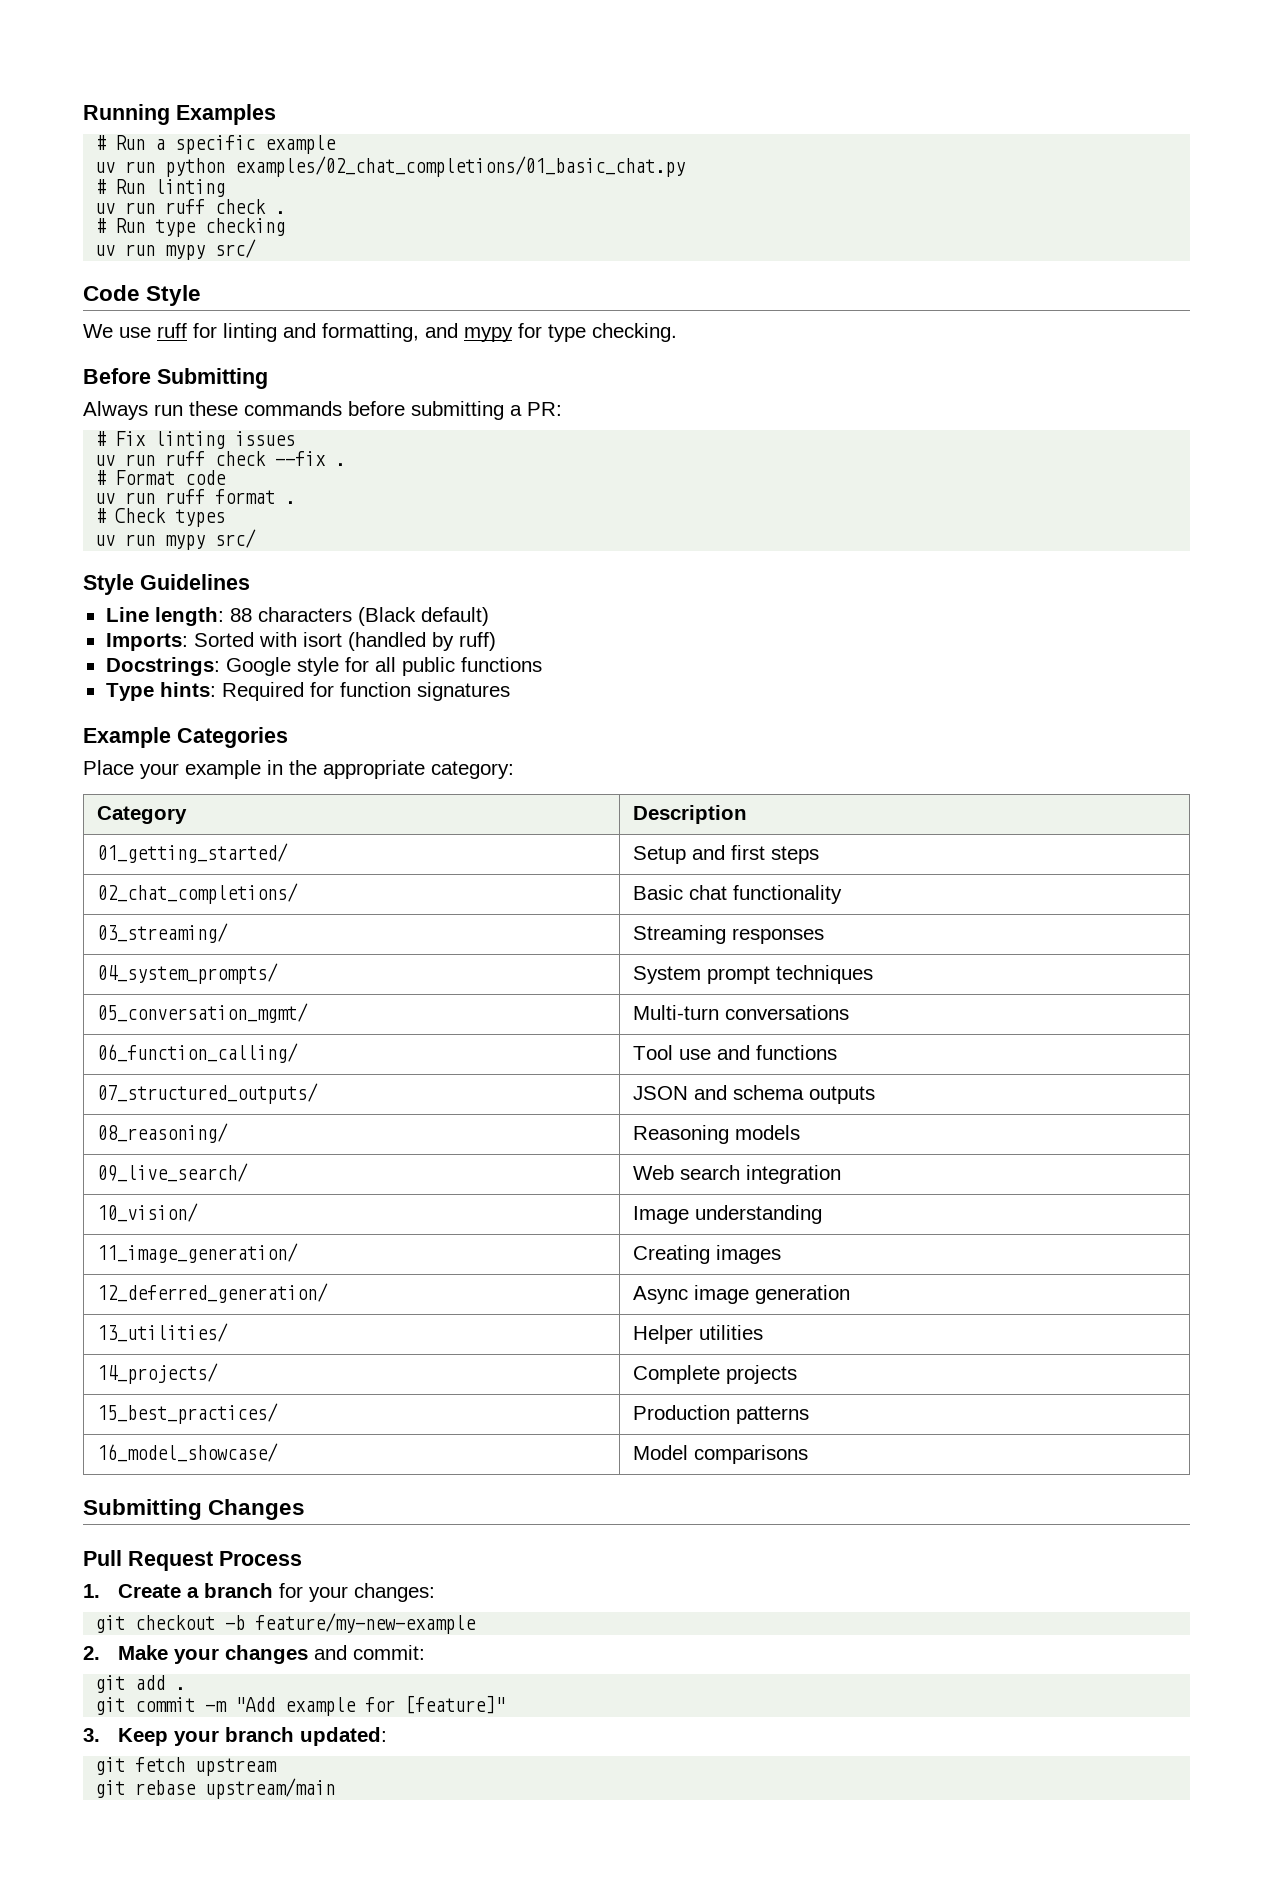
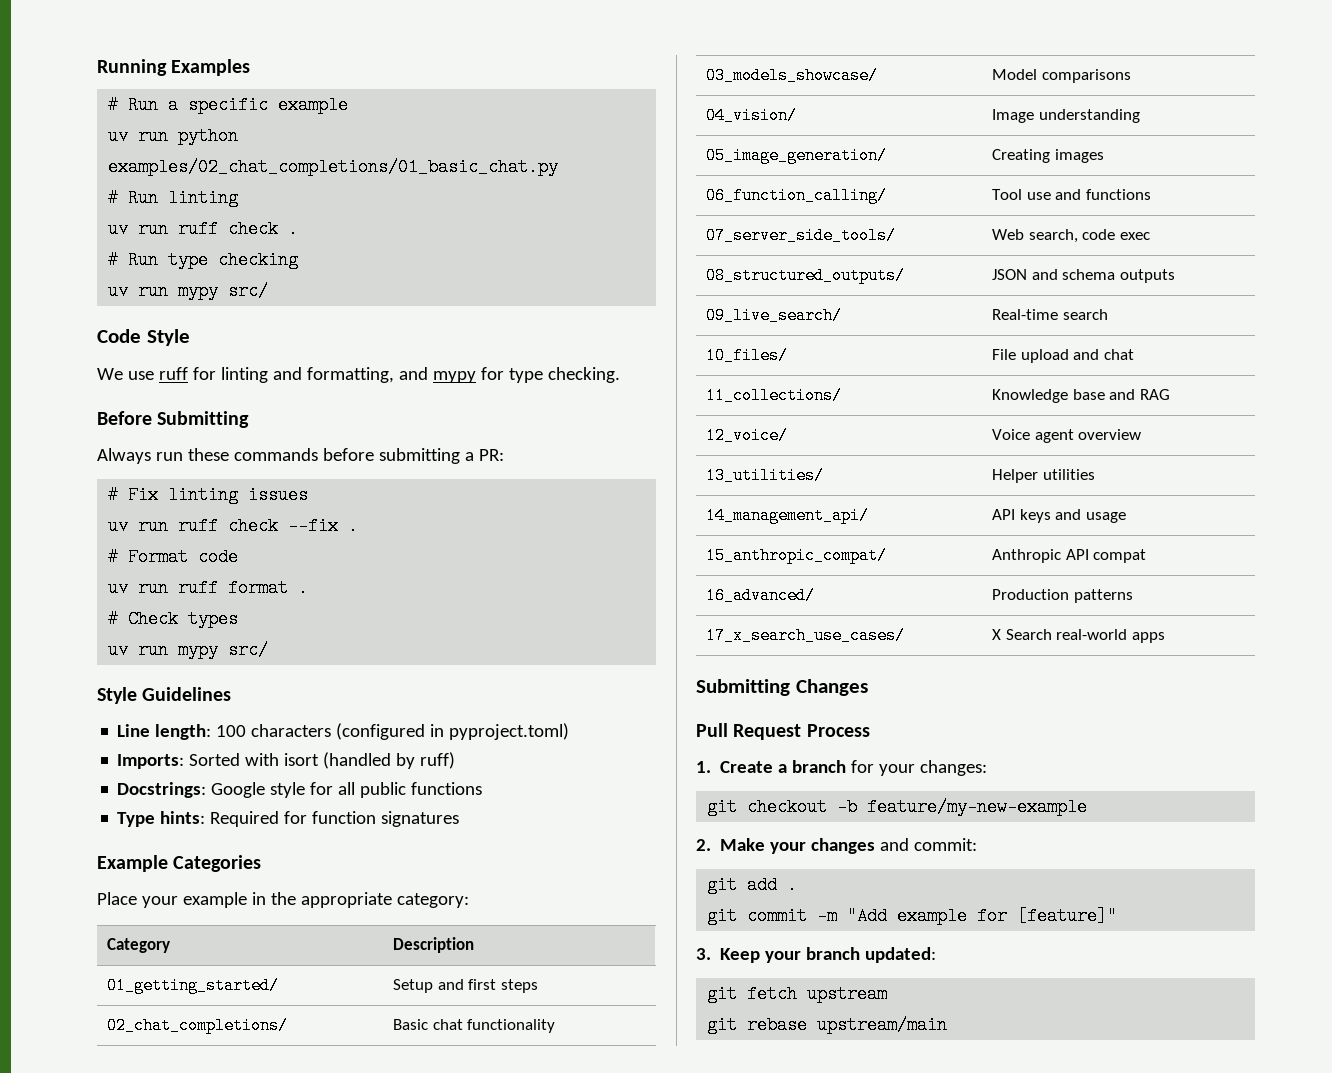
- Line length: 88 characters (Black default)
+ Line length: 100 characters (configured in pyproject.toml)
- 03_streaming/ | Streaming responses
- 04_system_prompts/ | System prompt techniques
- 05_conversation_mgmt/ | Multi-turn conversations
+ 03_models_showcase/ | Model comparisons
+ 04_vision/ | Image understanding
+ 05_image_generation/ | Creating images
- 07_structured_outputs/ | JSON and schema outputs
+ 07_server_side_tools/ | Web search, code exec
+ 08_structured_outputs/ | JSON and schema outputs
- 08_reasoning/ | Reasoning models
- 09_live_search/ | Web search integration
- 10_vision/ | Image understanding
- 11_image_generation/ | Creating images
- 12_deferred_generation/ | Async image generation
+ 09_live_search/ | Real-time search
+ 10_files/ | File upload and chat
+ 11_collections/ | Knowledge base and RAG
+ 12_voice/ | Voice agent overview
  13_utilities/ | Helper utilities
- 14_projects/ | Complete projects
- 15_best_practices/ | Production patterns
- 16_model_showcase/ | Model comparisons
+ 14_management_api/ | API keys and usage
+ 15_anthropic_compat/ | Anthropic API compat
+ 16_advanced/ | Production patterns
+ 17_x_search_use_cases/ | X Search real-world apps

